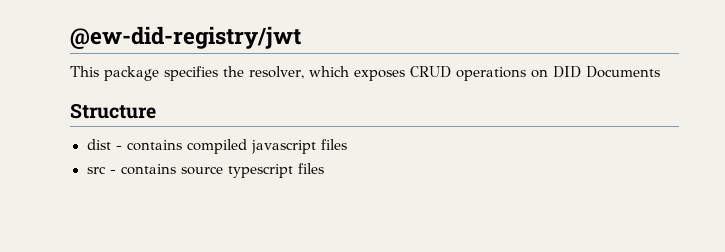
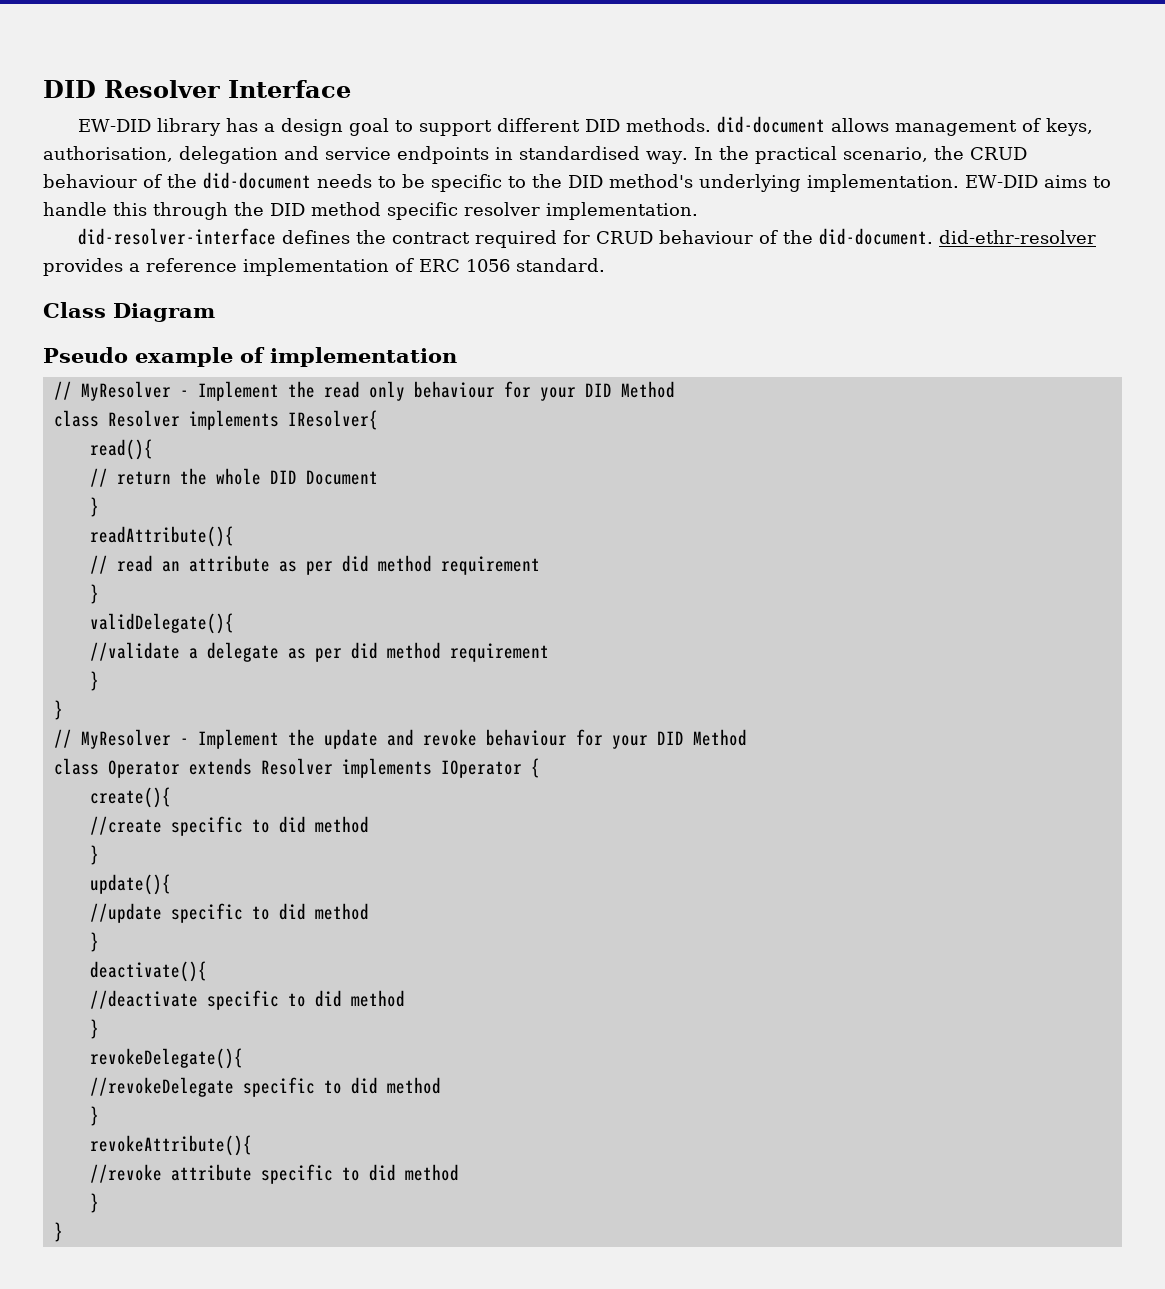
- @ew-did-registry/jwt
- This package specifies the resolver, which exposes CRUD operations on DID Documents
- Structure
- dist - contains compiled javascript files
- src - contains source typescript files
+ DID Resolver Interface
+ EW-DID library has a design goal to support different DID methods. did-document allows management of keys, authorisation, delegation and service endpoints in standardised way. In the practical scenario, the CRUD behaviour of the did-document needs to be specific to the DID method's underlying implementation. EW-DID aims to handle this through the DID method specific resolver implementation.
+ did-resolver-interface defines the contract required for CRUD behaviour of the did-document. did-ethr-resolver provides a reference implementation of ERC 1056 standard.
+ Class Diagram
+ Pseudo example of implementation
+ // MyResolver - Implement the read only behaviour for your DID Method
+ class Resolver implements IResolver{
+ read(){
+ // return the whole DID Document
+ }
+ readAttribute(){
+ // read an attribute as per did method requirement
+ }
+ validDelegate(){
+ //validate a delegate as per did method requirement
+ }
+ }
+ // MyResolver - Implement the update and revoke behaviour for your DID Method
+ class Operator extends Resolver implements IOperator {
+ create(){
+ //create specific to did method
+ }
+ update(){
+ //update specific to did method
+ }
+ deactivate(){
+ //deactivate specific to did method
+ }
+ revokeDelegate(){
+ //revokeDelegate specific to did method
+ }
+ revokeAttribute(){
+ //revoke attribute specific to did method
+ }
+ }

